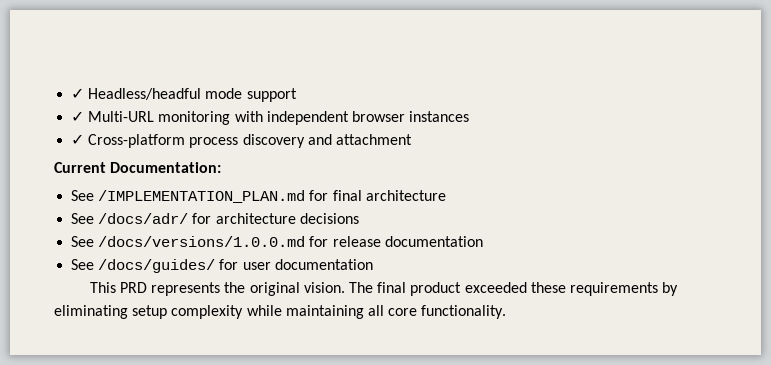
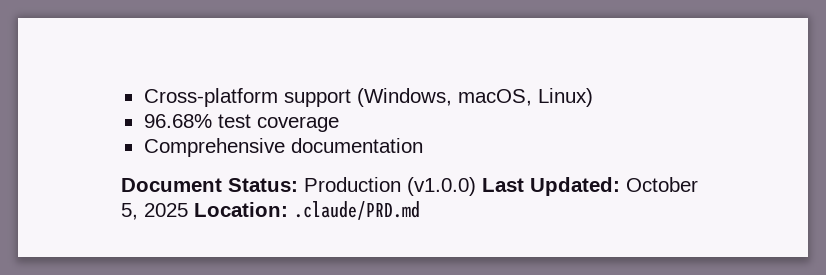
- ✓ Headless/headful mode support
- ✓ Multi-URL monitoring with independent browser instances
- ✓ Cross-platform process discovery and attachment
- Current Documentation:
- See /IMPLEMENTATION_PLAN.md for final architecture
- See /docs/adr/ for architecture decisions
- See /docs/versions/1.0.0.md for release documentation
- See /docs/guides/ for user documentation
- This PRD represents the original vision. The final product exceeded these requirements by eliminating setup complexity while maintaining all core functionality.
+ Cross-platform support (Windows, macOS, Linux)
+ 96.68% test coverage
+ Comprehensive documentation
+ Document Status: Production (v1.0.0) Last Updated: October 5, 2025 Location: .claude/PRD.md

